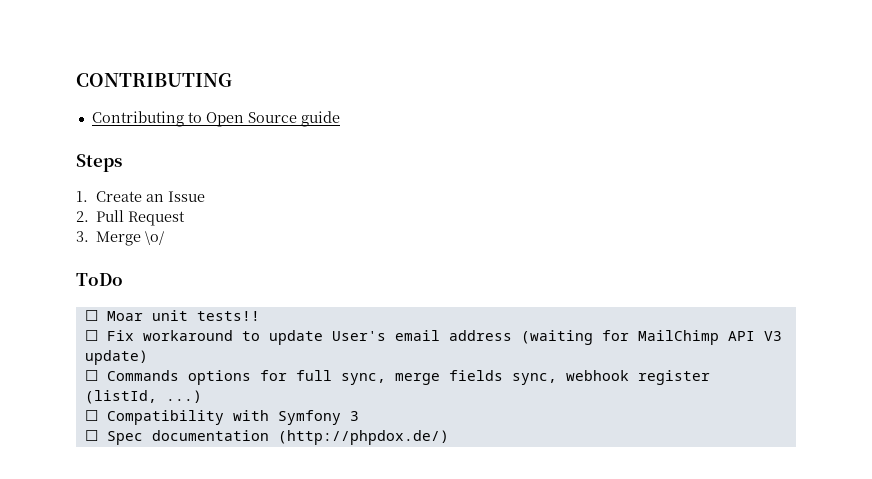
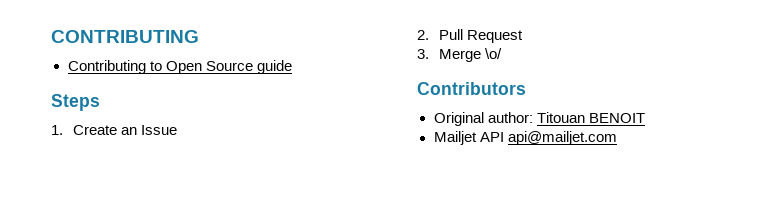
- ToDo
- ☐ Moar unit tests!!
- ☐ Fix workaround to update User's email address (waiting for MailChimp API V3 update)
- ☐ Commands options for full sync, merge fields sync, webhook register (listId, ...)
- ☐ Compatibility with Symfony 3
- ☐ Spec documentation (http://phpdox.de/)
+ Contributors
+ Original author: Titouan BENOIT
+ Mailjet API api@mailjet.com

